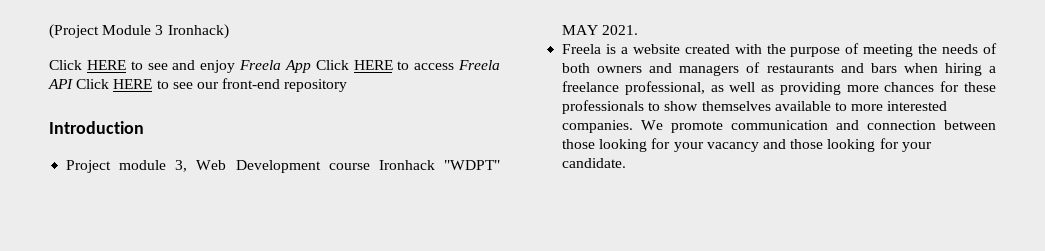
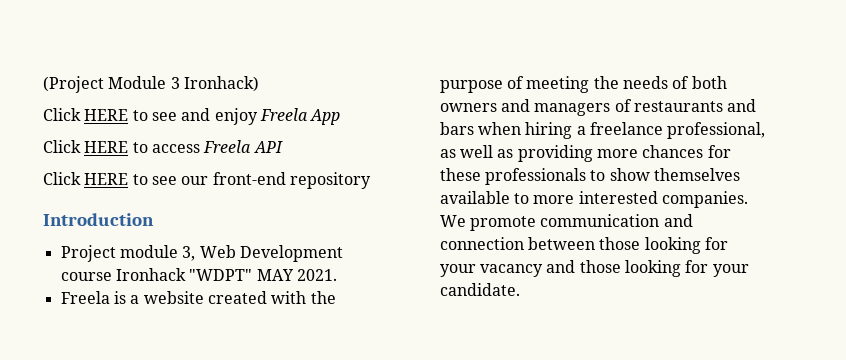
- Click HERE to see and enjoy Freela App Click HERE to access Freela API Click HERE to see our front-end repository
+ Click HERE to see and enjoy Freela App
+ Click HERE to access Freela API
+ Click HERE to see our front-end repository

